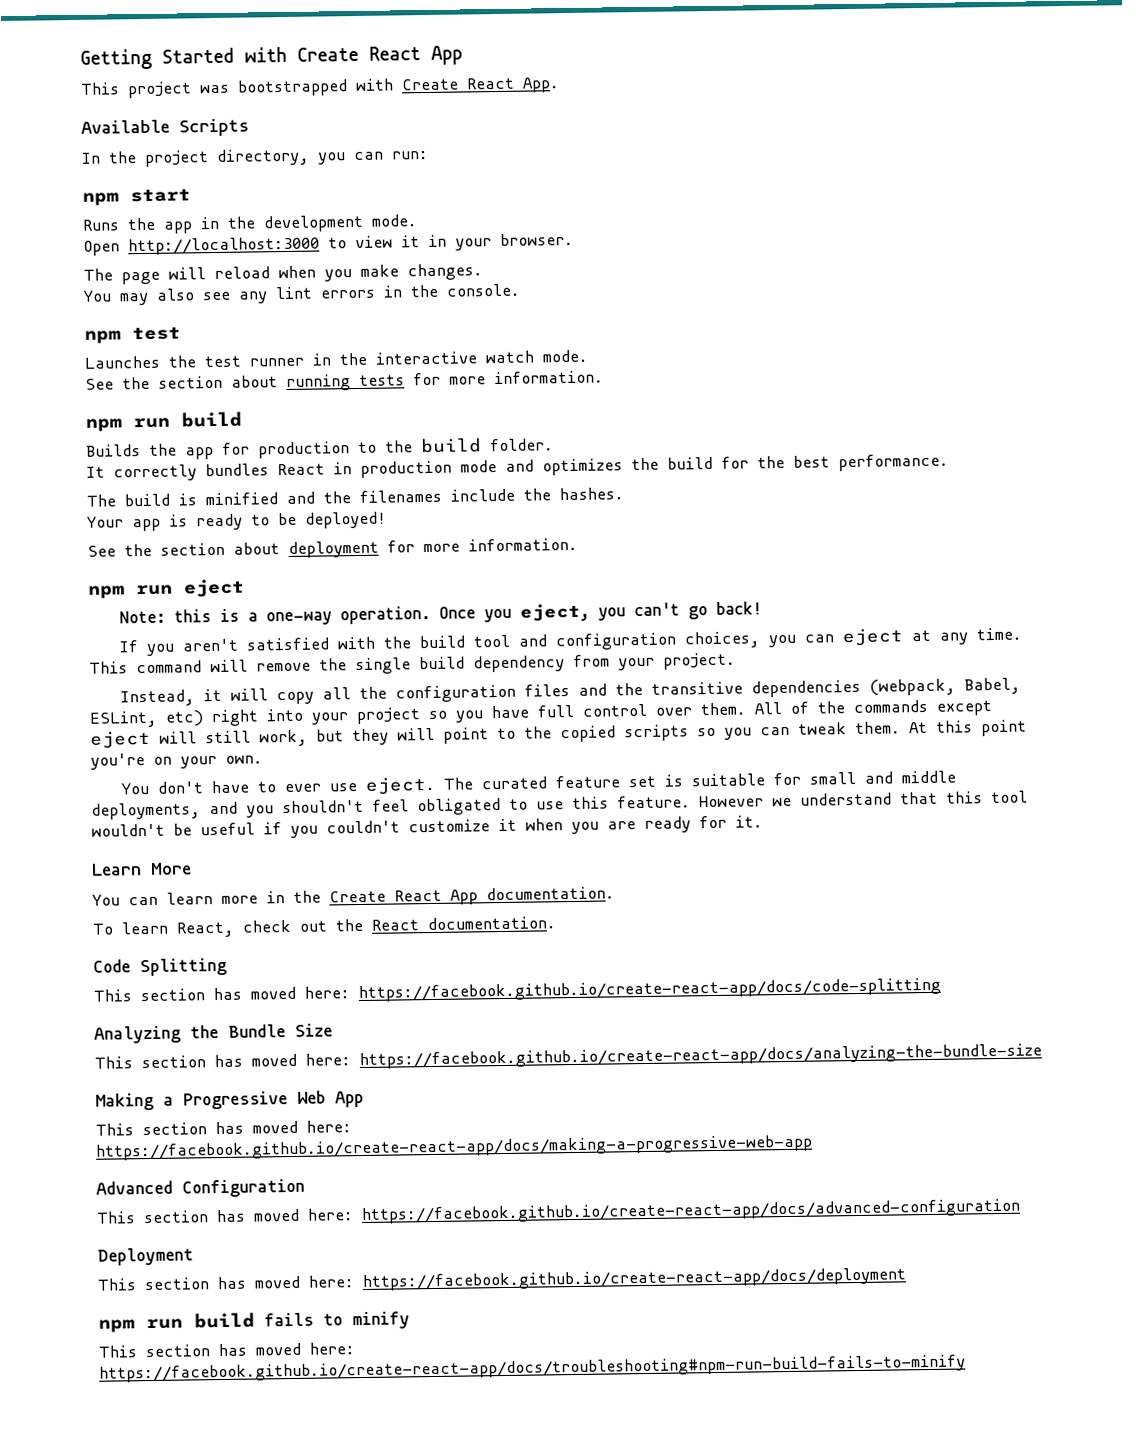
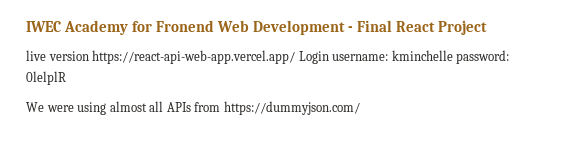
- Getting Started with Create React App
- This project was bootstrapped with Create React App.
- Available Scripts
- In the project directory, you can run:
- npm start
- Runs the app in the development mode.
- Open http://localhost:3000 to view it in your browser.
- The page will reload when you make changes.
- You may also see any lint errors in the console.
- npm test
- Launches the test runner in the interactive watch mode.
- See the section about running tests for more information.
- npm run build
- Builds the app for production to the build folder.
- It correctly bundles React in production mode and optimizes the build for the best performance.
- The build is minified and the filenames include the hashes.
- Your app is ready to be deployed!
- See the section about deployment for more information.
- npm run eject
- Note: this is a one-way operation. Once you eject, you can't go back!
- If you aren't satisfied with the build tool and configuration choices, you can eject at any time. This command will remove the single build dependency from your project.
- Instead, it will copy all the configuration files and the transitive dependencies (webpack, Babel, ESLint, etc) right into your project so you have full control over them. All of the commands except eject will still work, but they will point to the copied scripts so you can tweak them. At this point you're on your own.
- You don't have to ever use eject. The curated feature set is suitable for small and middle deployments, and you shouldn't feel obligated to use this feature. However we understand that this tool wouldn't be useful if you couldn't customize it when you are ready for it.
- Learn More
- You can learn more in the Create React App documentation.
- To learn React, check out the React documentation.
- Code Splitting
- This section has moved here: https://facebook.github.io/create-react-app/docs/code-splitting
- Analyzing the Bundle Size
- This section has moved here: https://facebook.github.io/create-react-app/docs/analyzing-the-bundle-size
- Making a Progressive Web App
- This section has moved here: https://facebook.github.io/create-react-app/docs/making-a-progressive-web-app
- Advanced Configuration
- This section has moved here: https://facebook.github.io/create-react-app/docs/advanced-configuration
- Deployment
- This section has moved here: https://facebook.github.io/create-react-app/docs/deployment
- npm run build fails to minify
- This section has moved here: https://facebook.github.io/create-react-app/docs/troubleshooting#npm-run-build-fails-to-minify
+ IWEC Academy for Fronend Web Development - Final React Project
+ live version https://react-api-web-app.vercel.app/ Login username: kminchelle password: 0lelplR
+ We were using almost all APIs from https://dummyjson.com/

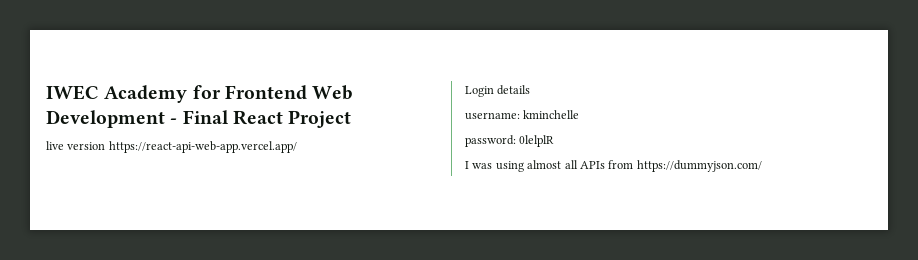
- IWEC Academy for Fronend Web Development - Final React Project
+ IWEC Academy for Frontend Web Development - Final React Project
- live version https://react-api-web-app.vercel.app/ Login username: kminchelle password: 0lelplR
+ live version https://react-api-web-app.vercel.app/
+ Login details
+ username: kminchelle
+ password: 0lelplR
- We were using almost all APIs from https://dummyjson.com/
+ I was using almost all APIs from https://dummyjson.com/

